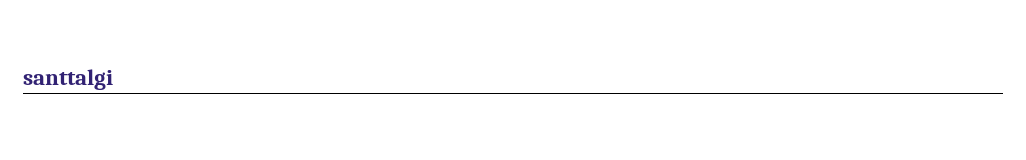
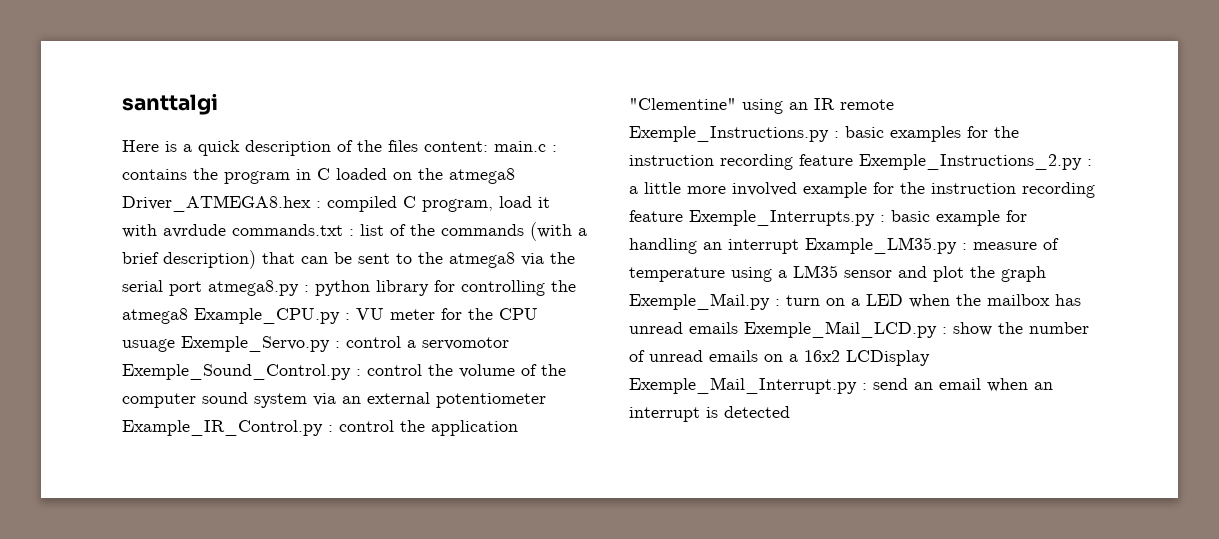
+ Here is a quick description of the files content: main.c : contains the program in C loaded on the atmega8 Driver_ATMEGA8.hex : compiled C program, load it with avrdude commands.txt : list of the commands (with a brief description) that can be sent to the atmega8 via the serial port atmega8.py : python library for controlling the atmega8 Example_CPU.py : VU meter for the CPU usuage Exemple_Servo.py : control a servomotor Exemple_Sound_Control.py : control the volume of the computer sound system via an external potentiometer Example_IR_Control.py : control the application "Clementine" using an IR remote Exemple_Instructions.py : basic examples for the instruction recording feature Exemple_Instructions_2.py : a little more involved example for the instruction recording feature Exemple_Interrupts.py : basic example for handling an interrupt Example_LM35.py : measure of temperature using a LM35 sensor and plot the graph Exemple_Mail.py : turn on a LED when the mailbox has unread emails Exemple_Mail_LCD.py : show the number of unread emails on a 16x2 LCDisplay Exemple_Mail_Interrupt.py : send an email when an interrupt is detected

